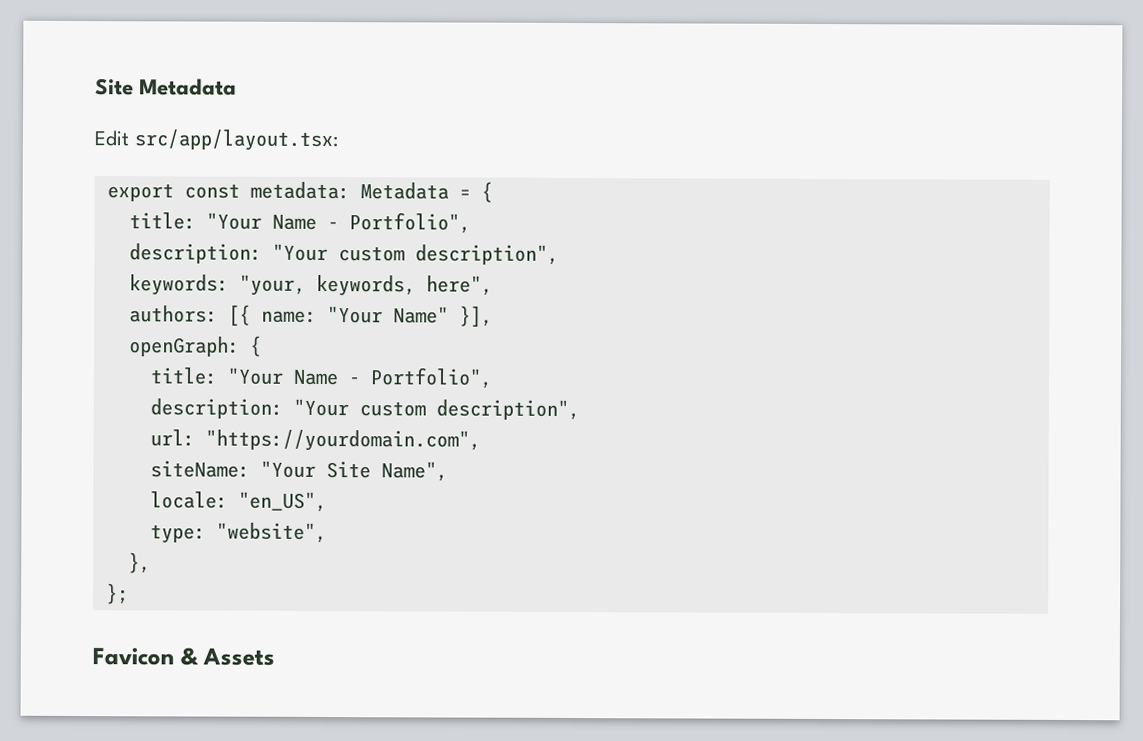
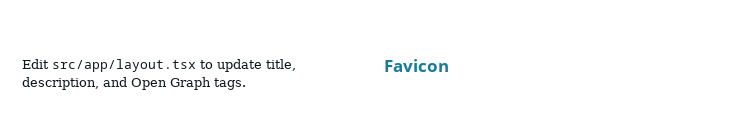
- Site Metadata
- Edit src/app/layout.tsx:
- export const metadata: Metadata = {
- title: "Your Name - Portfolio",
- description: "Your custom description",
- keywords: "your, keywords, here",
- authors: [{ name: "Your Name" }],
- openGraph: {
- title: "Your Name - Portfolio",
- description: "Your custom description",
- url: "https://yourdomain.com",
- siteName: "Your Site Name",
- locale: "en_US",
- type: "website",
- },
- };
+ Edit src/app/layout.tsx to update title, description, and Open Graph tags.
- Favicon & Assets
+ Favicon

